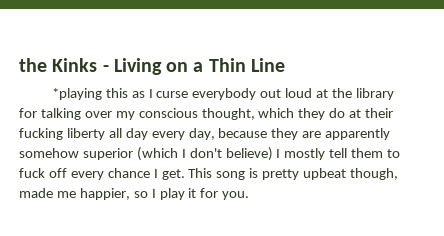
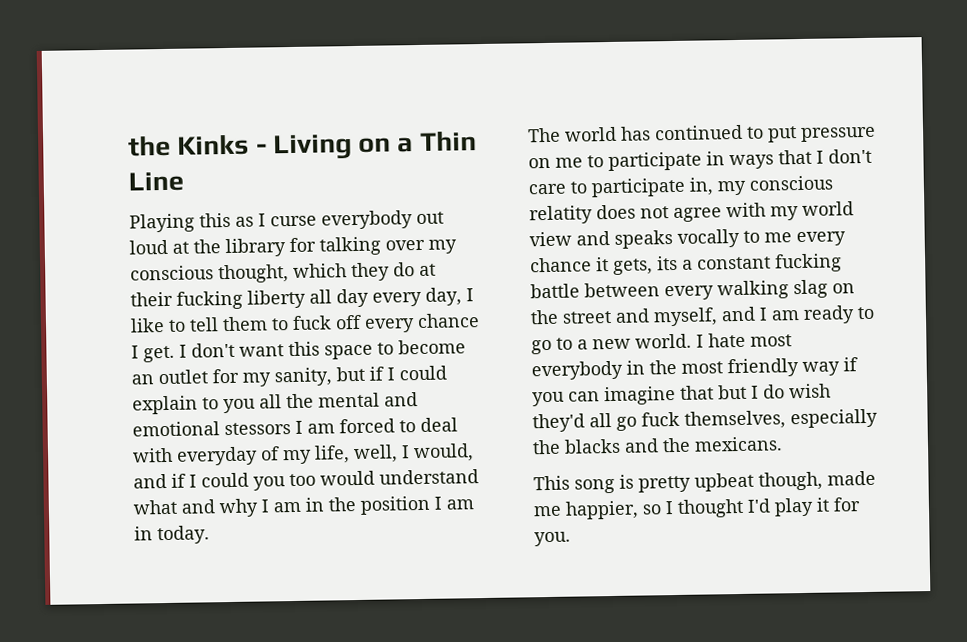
- *playing this as I curse everybody out loud at the library for talking over my conscious thought, which they do at their fucking liberty all day every day, because they are apparently somehow superior (which I don't believe) I mostly tell them to fuck off every chance I get. This song is pretty upbeat though, made me happier, so I play it for you.
+ Playing this as I curse everybody out loud at the library for talking over my conscious thought, which they do at their fucking liberty all day every day, I like to tell them to fuck off every chance I get. I don't want this space to become an outlet for my sanity, but if I could explain to you all the mental and emotional stessors I am forced to deal with everyday of my life, well, I would, and if I could you too would understand what and why I am in the position I am in today.
+ The world has continued to put pressure on me to participate in ways that I don't care to participate in, my conscious relatity does not agree with my world view and speaks vocally to me every chance it gets, its a constant fucking battle between every walking slag on the street and myself, and I am ready to go to a new world. I hate most everybody in the most friendly way if you can imagine that but I do wish they'd all go fuck themselves, especially the blacks and the mexicans.
+ This song is pretty upbeat though, made me happier, so I thought I'd play it for you.

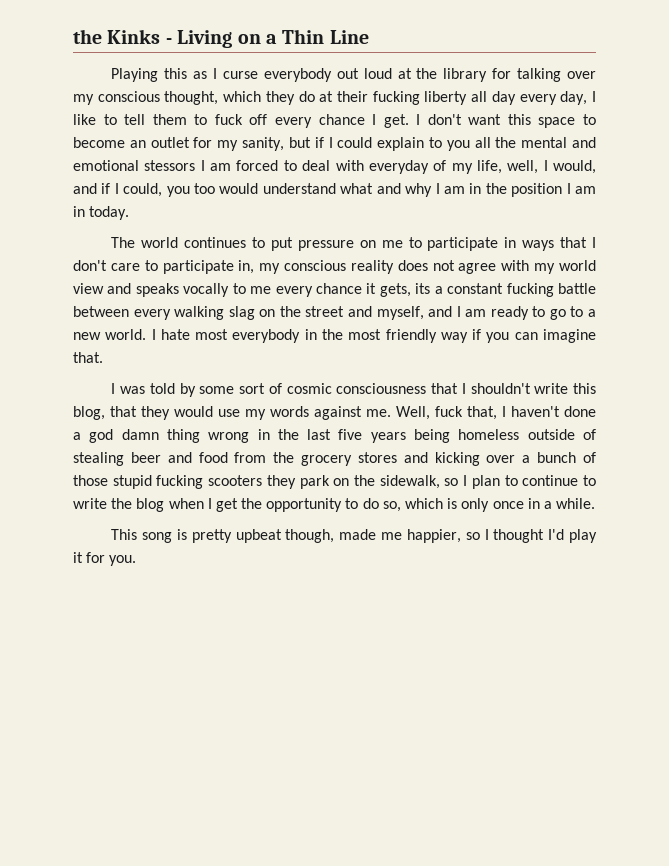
- I don't want this space to become an outlet for my sanity, but if I could explain to you all the mental and emotional stessors I am forced to deal with everyday of my life, well, I would, and if I could you too would understand what and why I am in the position I am in today.
+ I don't want this space to become an outlet for my sanity, but if I could explain to you all the mental and emotional stessors I am forced to deal with everyday of my life, well, I would, and if I could, you too would understand what and why I am in the position I am in today.
- The world has continued to put pressure on me to participate in ways that I don't care to participate in, my conscious relatity does not agree with my world view and speaks vocally to me every chance it gets, its a constant fucking battle between every walking slag on the street and myself, and I am ready to go to a new world.
+ The world continues to put pressure on me to participate in ways that I don't care to participate in, my conscious reality does not agree with my world view and speaks vocally to me every chance it gets, its a constant fucking battle between every walking slag on the street and myself, and I am ready to go to a new world.
- I hate most everybody in the most friendly way if you can imagine that but I do wish they'd all go fuck themselves, especially the blacks and the mexicans.
+ I hate most everybody in the most friendly way if you can imagine that.
+ I was told by some sort of cosmic consciousness that I shouldn't write this blog, that they would use my words against me. Well, fuck that, I haven't done a god damn thing wrong in the last five years being homeless outside of stealing beer and food from the grocery stores and kicking over a bunch of those stupid fucking scooters they park on the sidewalk, so I plan to continue to write the blog when I get the opportunity to do so, which is only once in a while.

